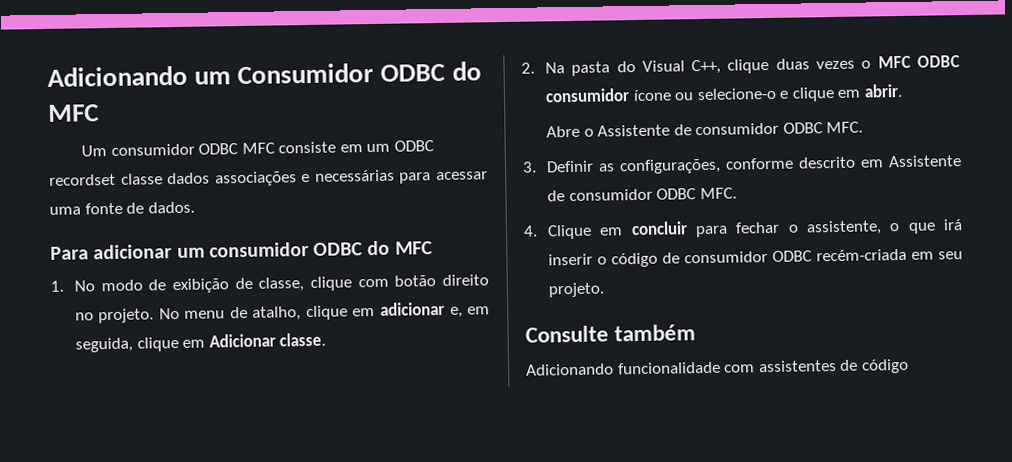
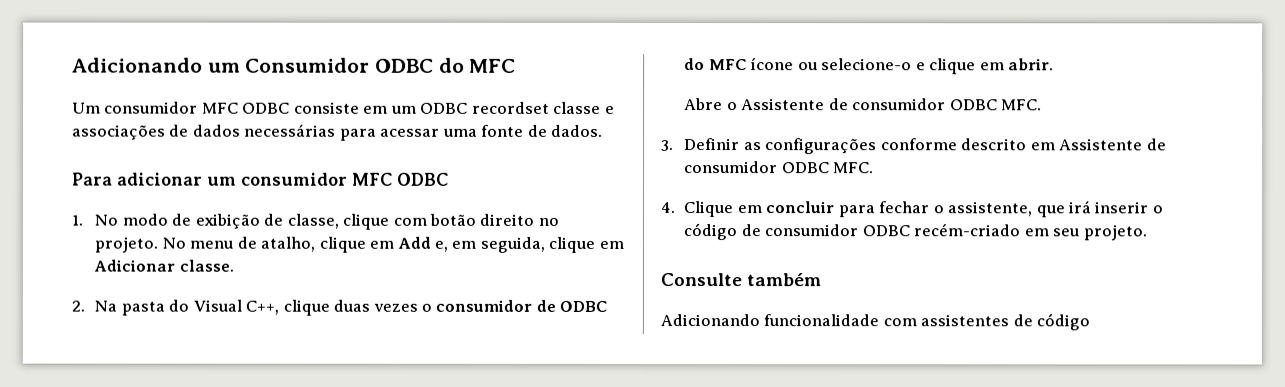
- Um consumidor ODBC MFC consiste em um ODBC recordset classe dados associações e necessárias para acessar uma fonte de dados.
+ Um consumidor MFC ODBC consiste em um ODBC recordset classe e associações de dados necessárias para acessar uma fonte de dados.
- Para adicionar um consumidor ODBC do MFC
+ Para adicionar um consumidor MFC ODBC
- No menu de atalho, clique em adicionar e, em seguida, clique em Adicionar classe.
+ No menu de atalho, clique em Add e, em seguida, clique em Adicionar classe.
- 2. Na pasta do Visual C++, clique duas vezes o MFC ODBC consumidor ícone ou selecione-o e clique em abrir.
+ 2. Na pasta do Visual C++, clique duas vezes o consumidor de ODBC do MFC ícone ou selecione-o e clique em abrir.
- 3. Definir as configurações, conforme descrito em Assistente de consumidor ODBC MFC.
+ 3. Definir as configurações conforme descrito em Assistente de consumidor ODBC MFC.
- 4. Clique em concluir para fechar o assistente, o que irá inserir o código de consumidor ODBC recém-criada em seu projeto.
+ 4. Clique em concluir para fechar o assistente, que irá inserir o código de consumidor ODBC recém-criado em seu projeto.

